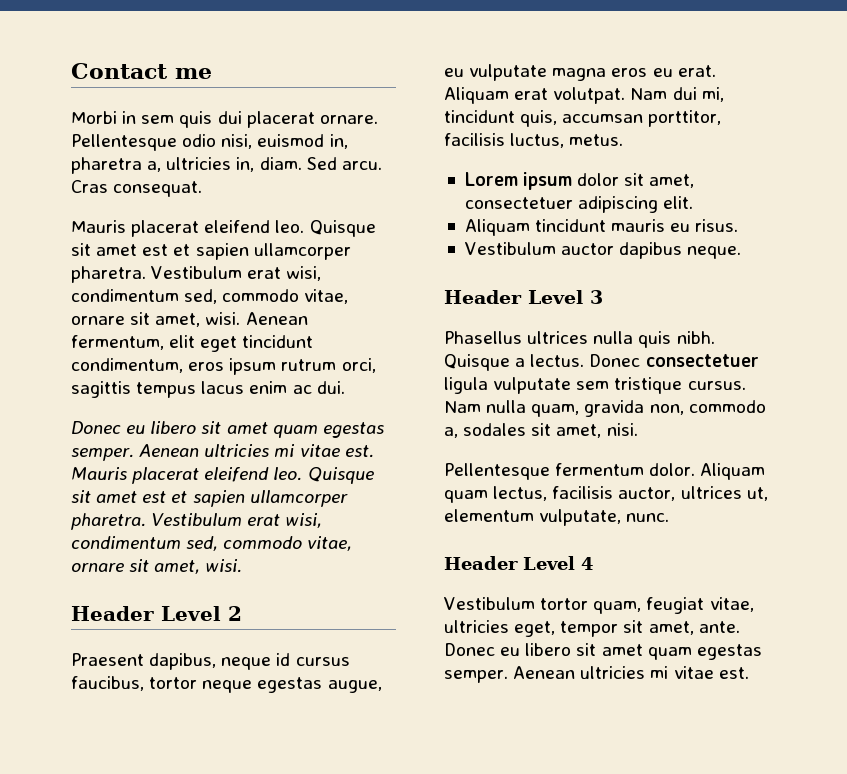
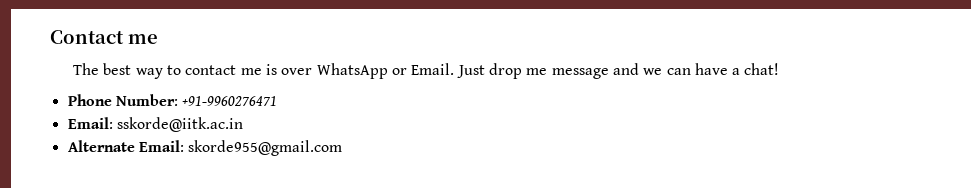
- Morbi in sem quis dui placerat ornare. Pellentesque odio nisi, euismod in, pharetra a, ultricies in, diam. Sed arcu. Cras consequat.
- Mauris placerat eleifend leo. Quisque sit amet est et sapien ullamcorper pharetra. Vestibulum erat wisi, condimentum sed, commodo vitae, ornare sit amet, wisi. Aenean fermentum, elit eget tincidunt condimentum, eros ipsum rutrum orci, sagittis tempus lacus enim ac dui.
- Donec eu libero sit amet quam egestas semper. Aenean ultricies mi vitae est. Mauris placerat eleifend leo. Quisque sit amet est et sapien ullamcorper pharetra. Vestibulum erat wisi, condimentum sed, commodo vitae, ornare sit amet, wisi.
- Header Level 2
- Praesent dapibus, neque id cursus faucibus, tortor neque egestas augue, eu vulputate magna eros eu erat. Aliquam erat volutpat. Nam dui mi, tincidunt quis, accumsan porttitor, facilisis luctus, metus.
- Lorem ipsum dolor sit amet, consectetuer adipiscing elit.
- Aliquam tincidunt mauris eu risus.
- Vestibulum auctor dapibus neque.
- Header Level 3
- Phasellus ultrices nulla quis nibh. Quisque a lectus. Donec consectetuer ligula vulputate sem tristique cursus. Nam nulla quam, gravida non, commodo a, sodales sit amet, nisi.
- Pellentesque fermentum dolor. Aliquam quam lectus, facilisis auctor, ultrices ut, elementum vulputate, nunc.
- Header Level 4
- Vestibulum tortor quam, feugiat vitae, ultricies eget, tempor sit amet, ante. Donec eu libero sit amet quam egestas semper. Aenean ultricies mi vitae est.
+ The best way to contact me is over WhatsApp or Email. Just drop me message and we can have a chat!
+ Phone Number: +91-9960276471
+ Email: sskorde@iitk.ac.in
+ Alternate Email: skorde955@gmail.com

